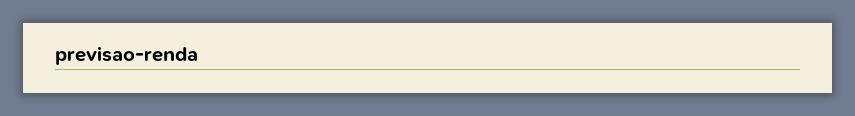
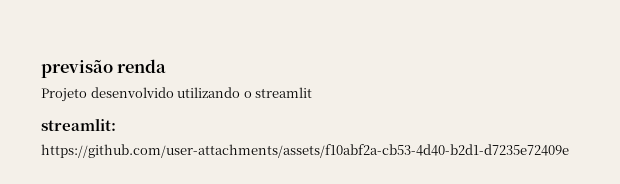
- previsao-renda
+ previsão renda
+ Projeto desenvolvido utilizando o streamlit
+ streamlit:
+ https://github.com/user-attachments/assets/f10abf2a-cb53-4d40-b2d1-d7235e72409e

